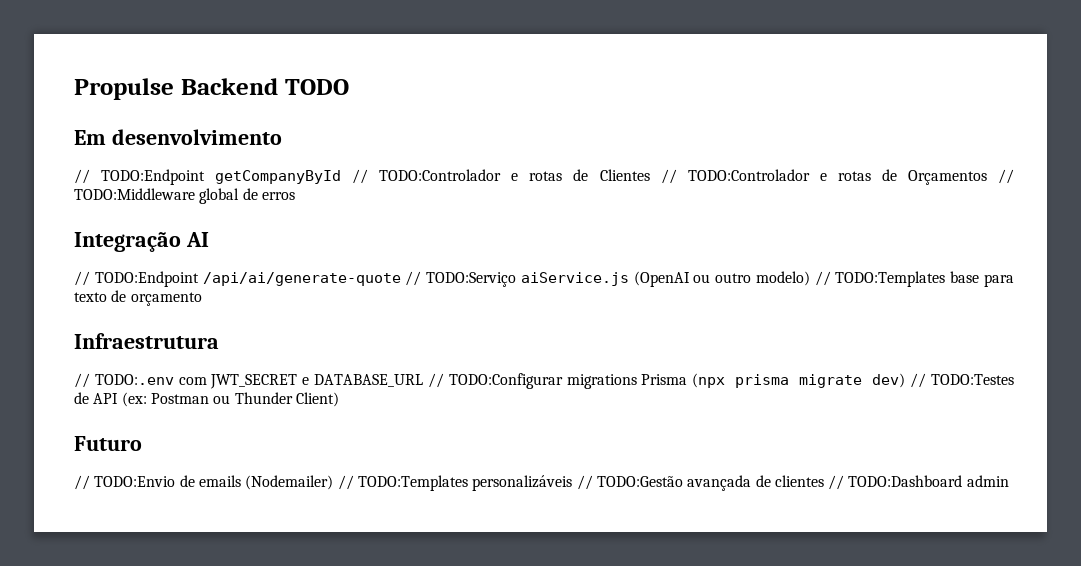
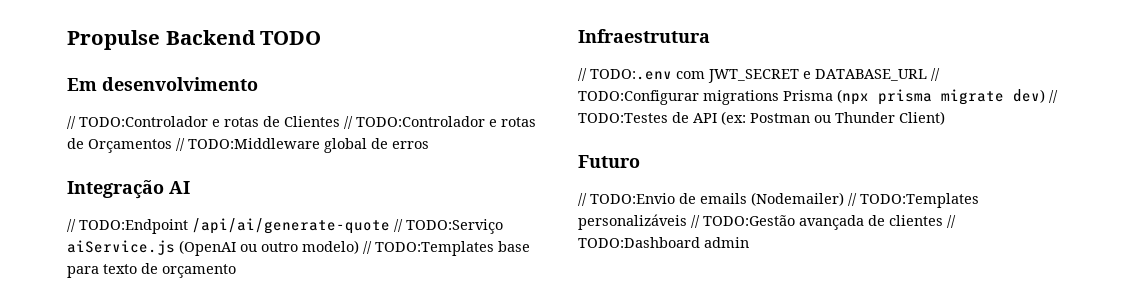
- // TODO:Endpoint getCompanyById // TODO:Controlador e rotas de Clientes // TODO:Controlador e rotas de Orçamentos // TODO:Middleware global de erros
+ // TODO:Controlador e rotas de Clientes // TODO:Controlador e rotas de Orçamentos // TODO:Middleware global de erros

